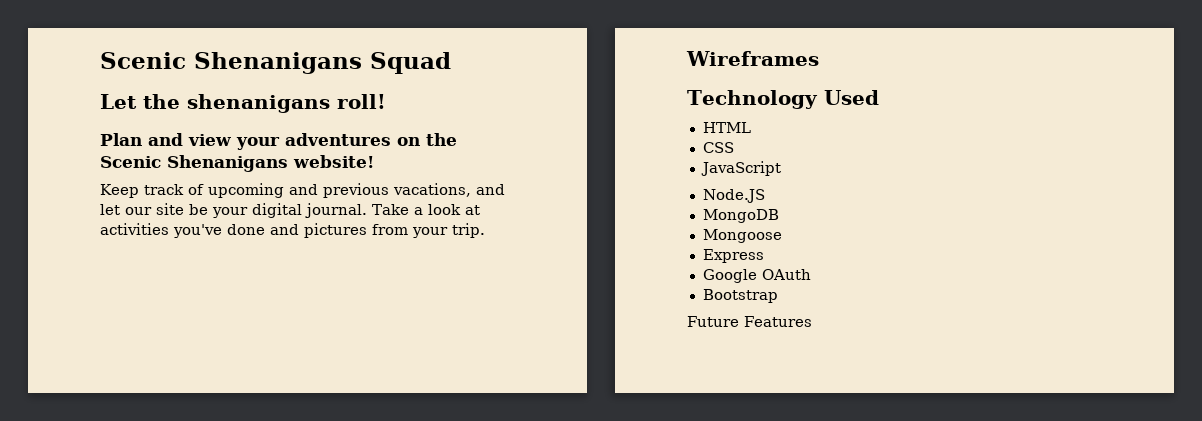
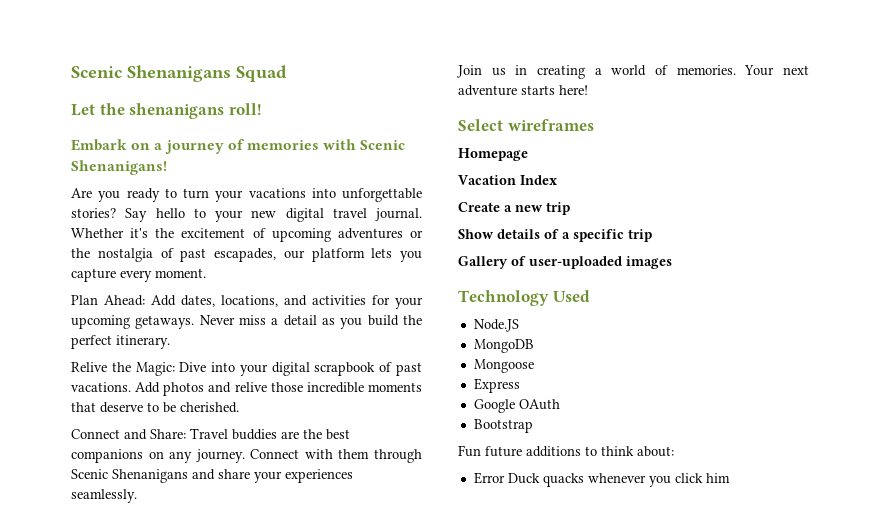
- Plan and view your adventures on the Scenic Shenanigans website!
- Keep track of upcoming and previous vacations, and let our site be your digital journal. Take a look at activities you've done and pictures from your trip.
- Wireframes
+ Embark on a journey of memories with Scenic Shenanigans!
+ Are you ready to turn your vacations into unforgettable stories? Say hello to your new digital travel journal. Whether it's the excitement of upcoming adventures or the nostalgia of past escapades, our platform lets you capture every moment.
+ Plan Ahead: Add dates, locations, and activities for your upcoming getaways. Never miss a detail as you build the perfect itinerary.
+ Relive the Magic: Dive into your digital scrapbook of past vacations. Add photos and relive those incredible moments that deserve to be cherished.
+ Connect and Share: Travel buddies are the best companions on any journey. Connect with them through Scenic Shenanigans and share your experiences seamlessly.
+ Join us in creating a world of memories. Your next adventure starts here!
+ Select wireframes
+ Homepage
+ Vacation Index
+ Create a new trip
+ Show details of a specific trip
+ Gallery of user-uploaded images
- HTML
- CSS
- JavaScript
- Future Features
+ Fun future additions to think about:
+ Error Duck quacks whenever you click him

